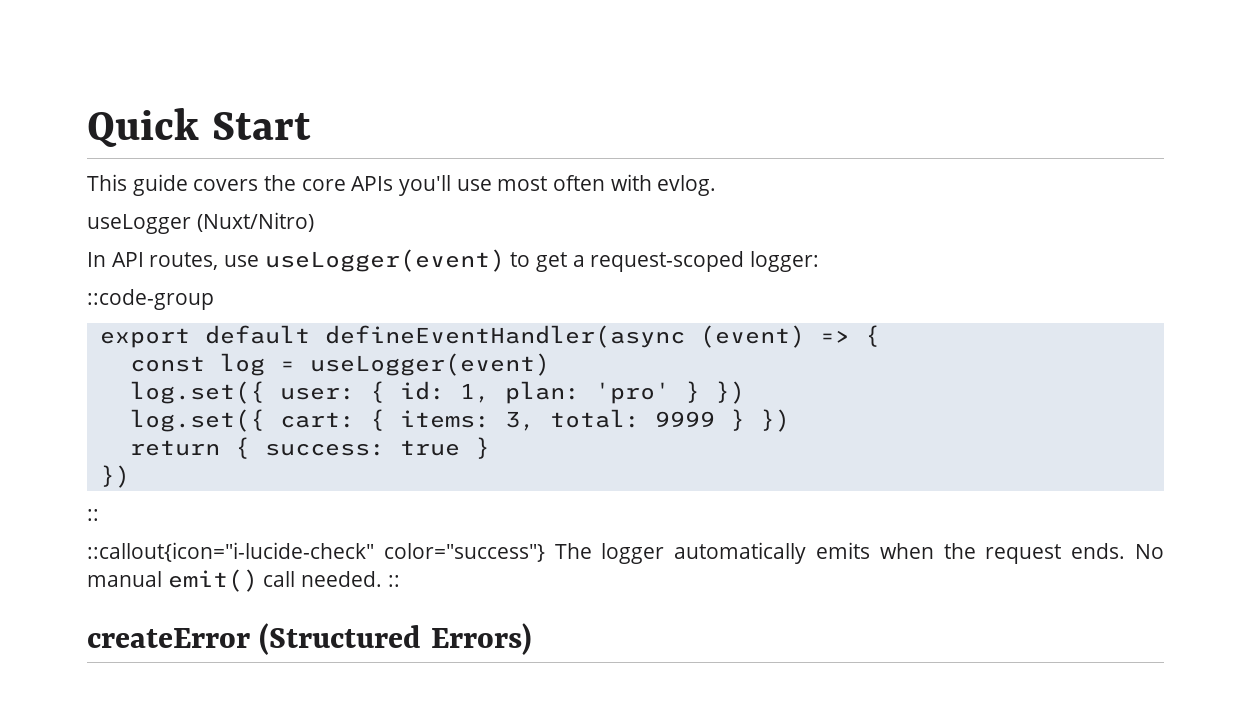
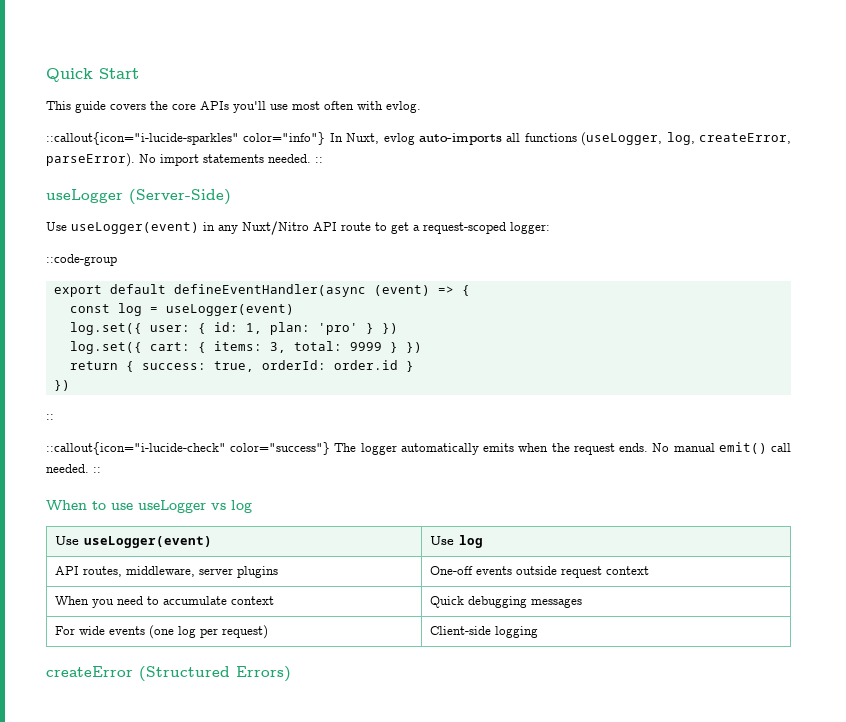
- useLogger (Nuxt/Nitro)
- In API routes, use useLogger(event) to get a request-scoped logger:
+ ::callout{icon="i-lucide-sparkles" color="info"} In Nuxt, evlog auto-imports all functions (useLogger, log, createError, parseError). No import statements needed. ::
+ useLogger (Server-Side)
+ Use useLogger(event) in any Nuxt/Nitro API route to get a request-scoped logger:
- return { success: true }
+ return { success: true, orderId: order.id }
+ When to use useLogger vs log
+ Use useLogger(event) | Use log
+ API routes, middleware, server plugins | One-off events outside request context
+ When you need to accumulate context | Quick debugging messages
+ For wide events (one log per request) | Client-side logging

